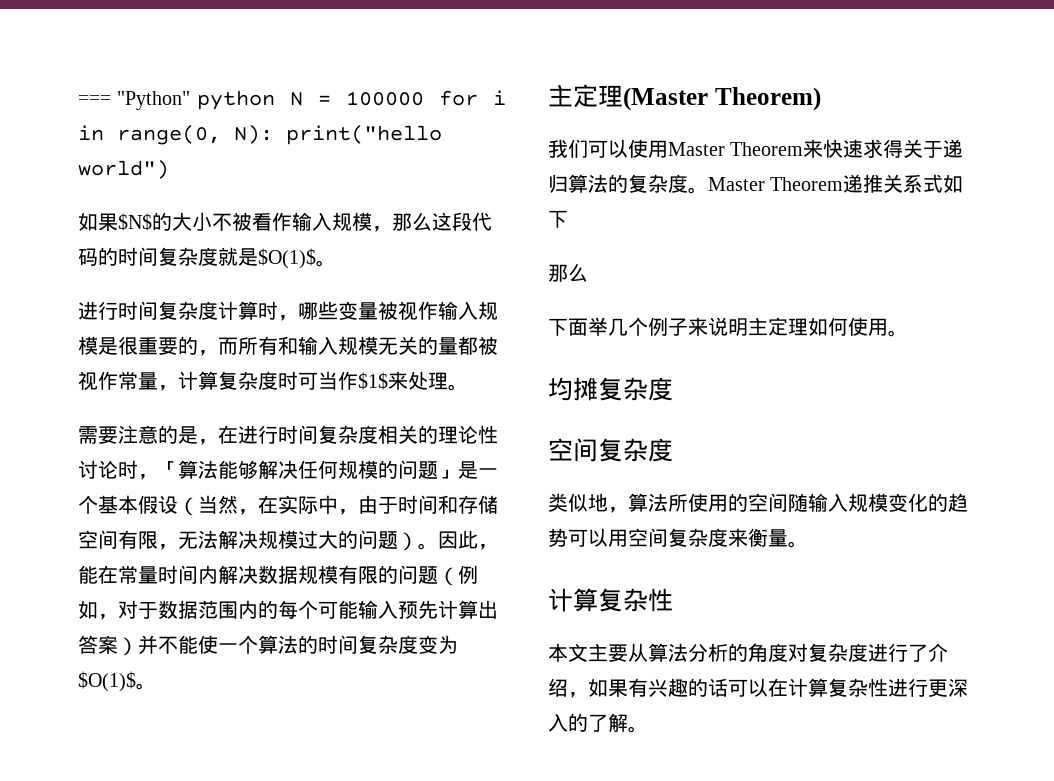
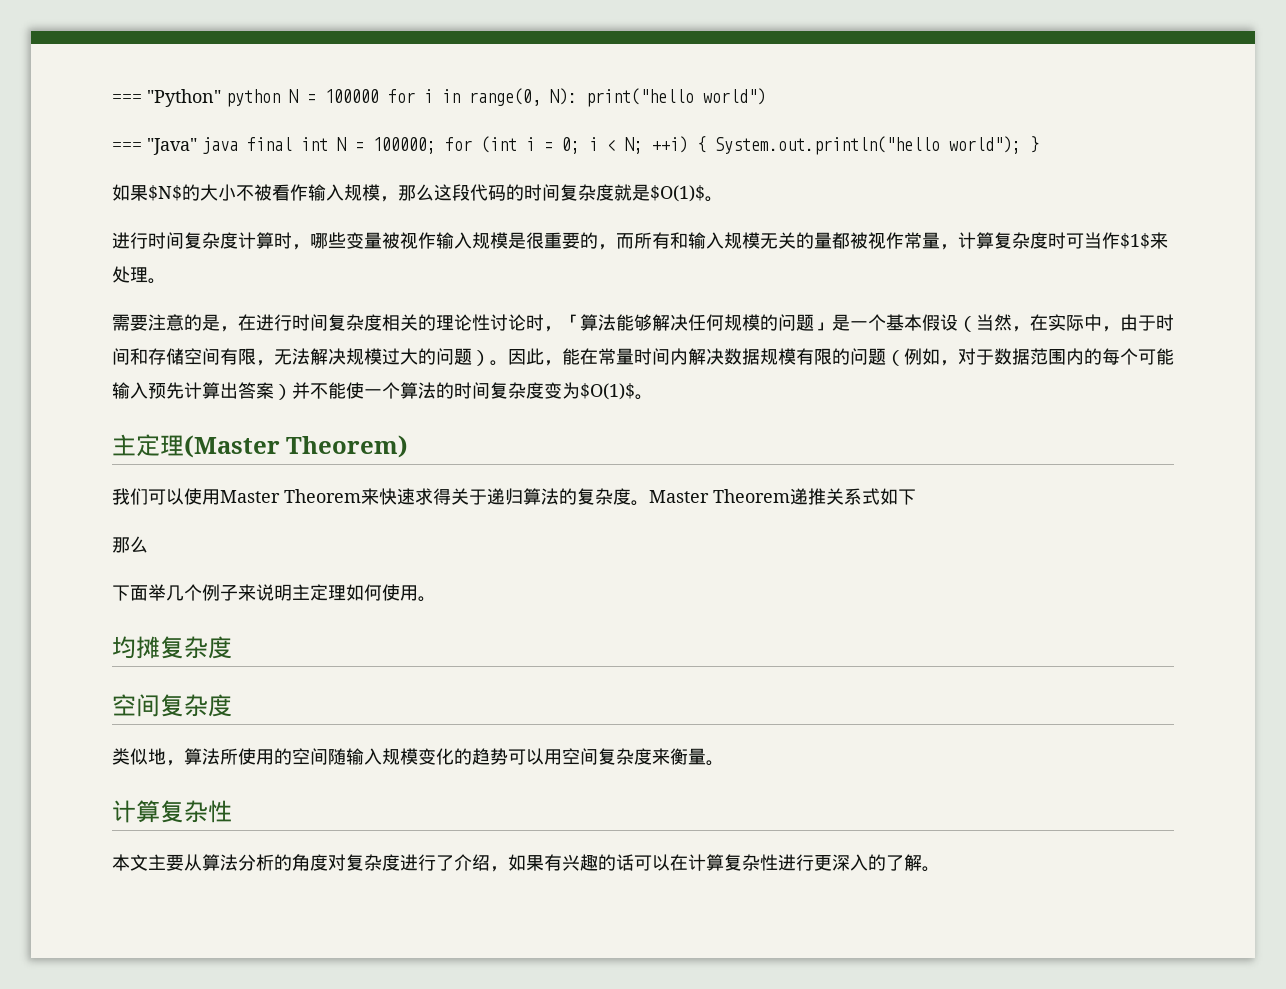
+ === "Java" java final int N = 100000; for (int i = 0; i < N; ++i) { System.out.println("hello world"); }

